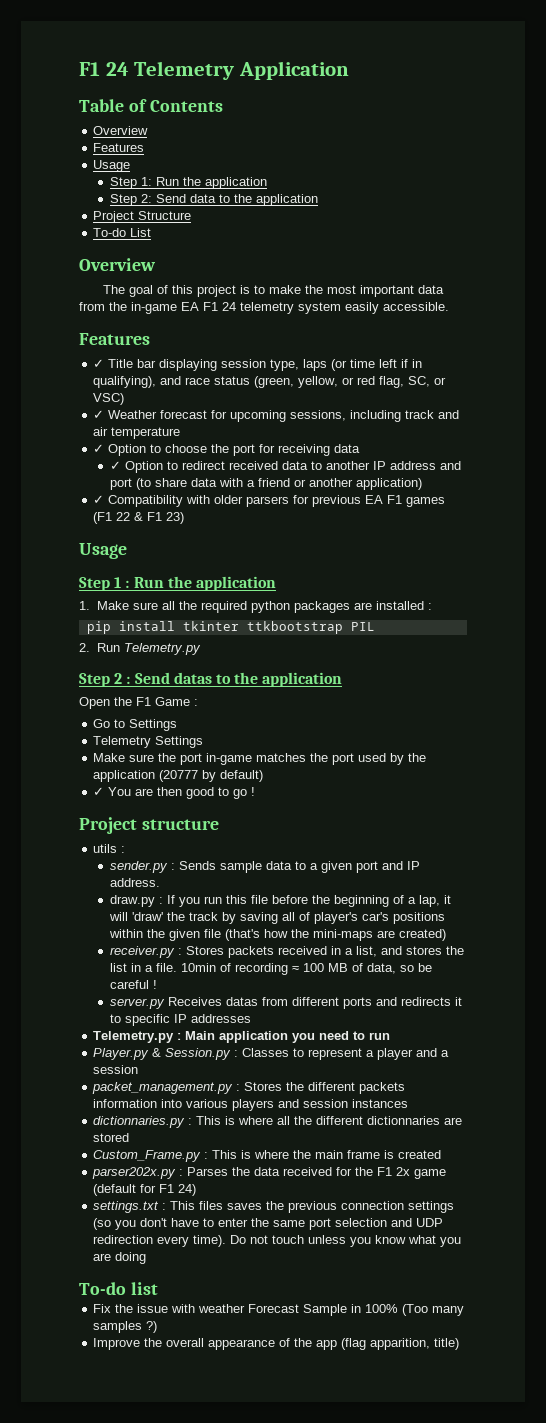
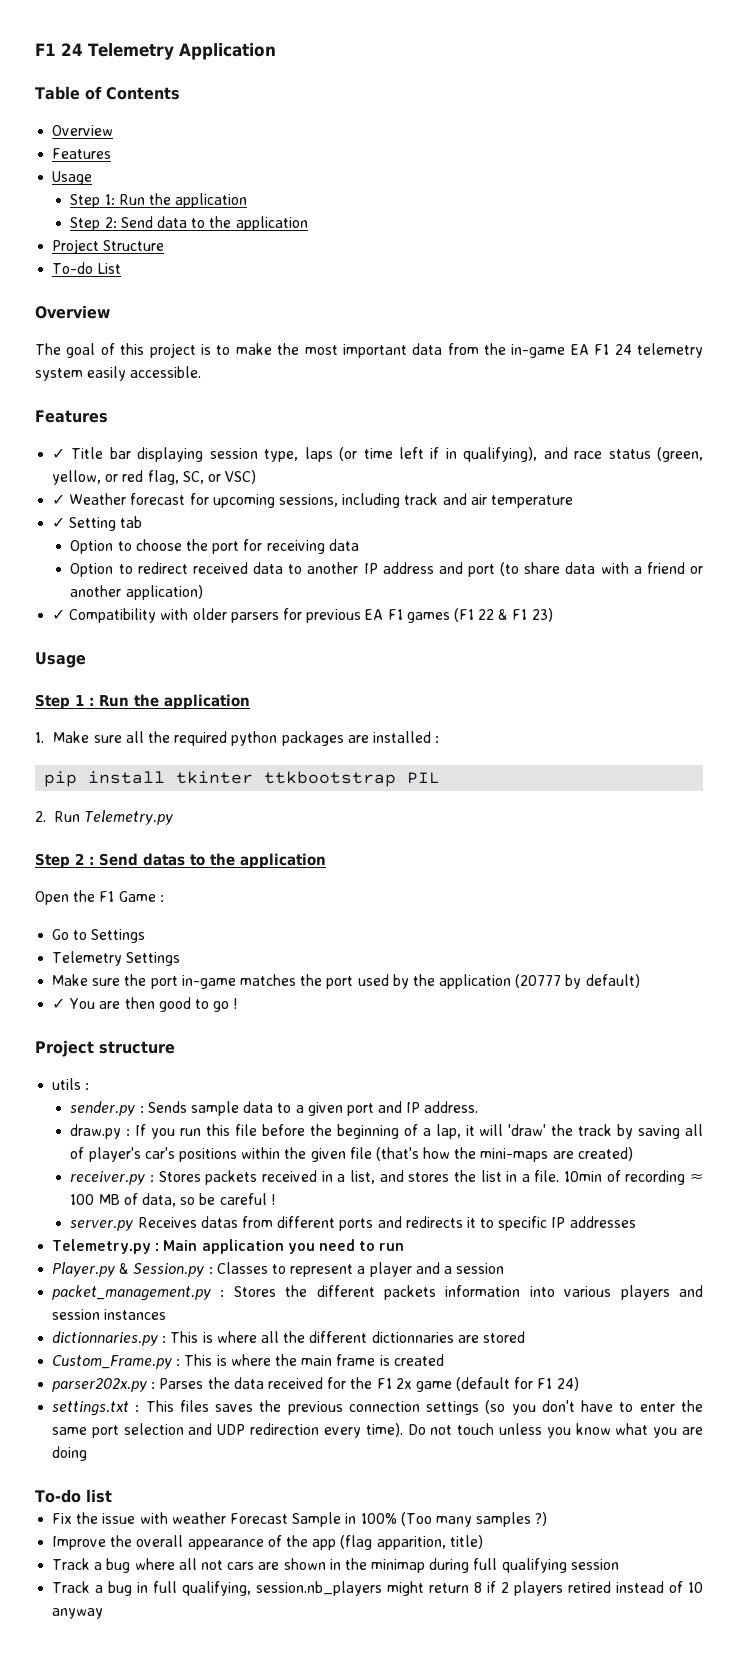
- ✓ Option to choose the port for receiving data
+ ✓ Setting tab
+ Option to choose the port for receiving data
- ✓ Option to redirect received data to another IP address and port (to share data with a friend or another application)
+ Option to redirect received data to another IP address and port (to share data with a friend or another application)
+ Track a bug where all not cars are shown in the minimap during full qualifying session
+ Track a bug in full qualifying, session.nb_players might return 8 if 2 players retired instead of 10 anyway

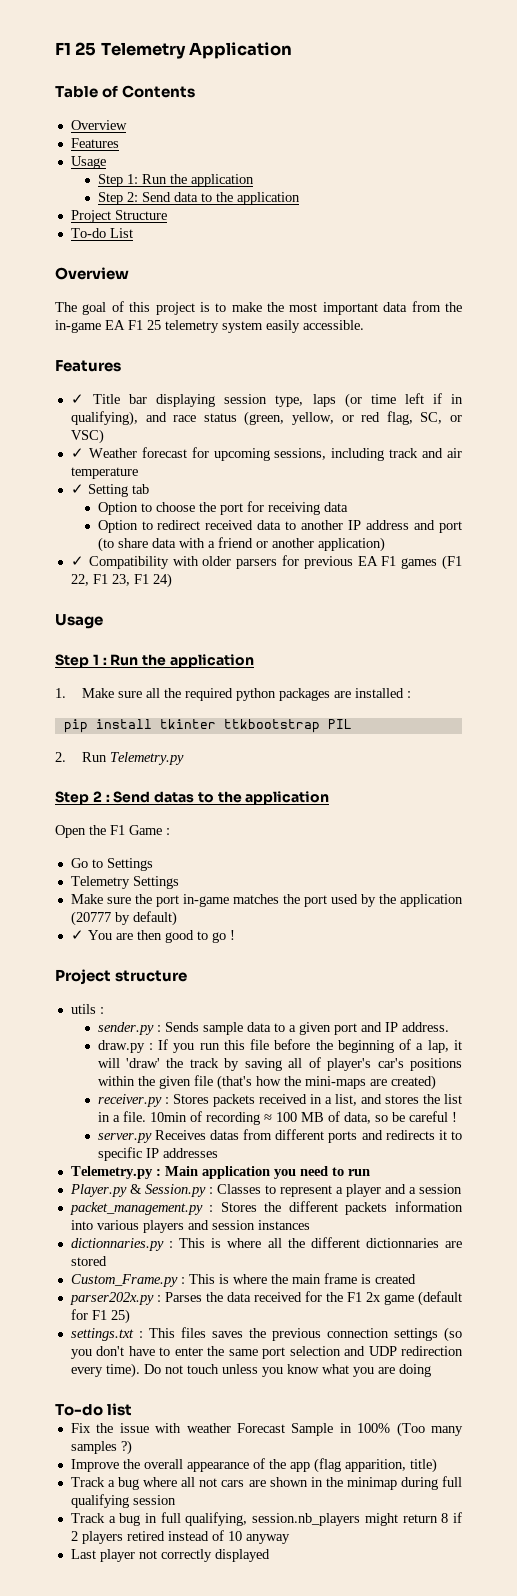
- F1 24 Telemetry Application
+ F1 25 Telemetry Application
- The goal of this project is to make the most important data from the in-game EA F1 24 telemetry system easily accessible.
+ The goal of this project is to make the most important data from the in-game EA F1 25 telemetry system easily accessible.
- ✓ Compatibility with older parsers for previous EA F1 games (F1 22 & F1 23)
+ ✓ Compatibility with older parsers for previous EA F1 games (F1 22, F1 23, F1 24)
- parser202x.py : Parses the data received for the F1 2x game (default for F1 24)
+ parser202x.py : Parses the data received for the F1 2x game (default for F1 25)
+ Last player not correctly displayed

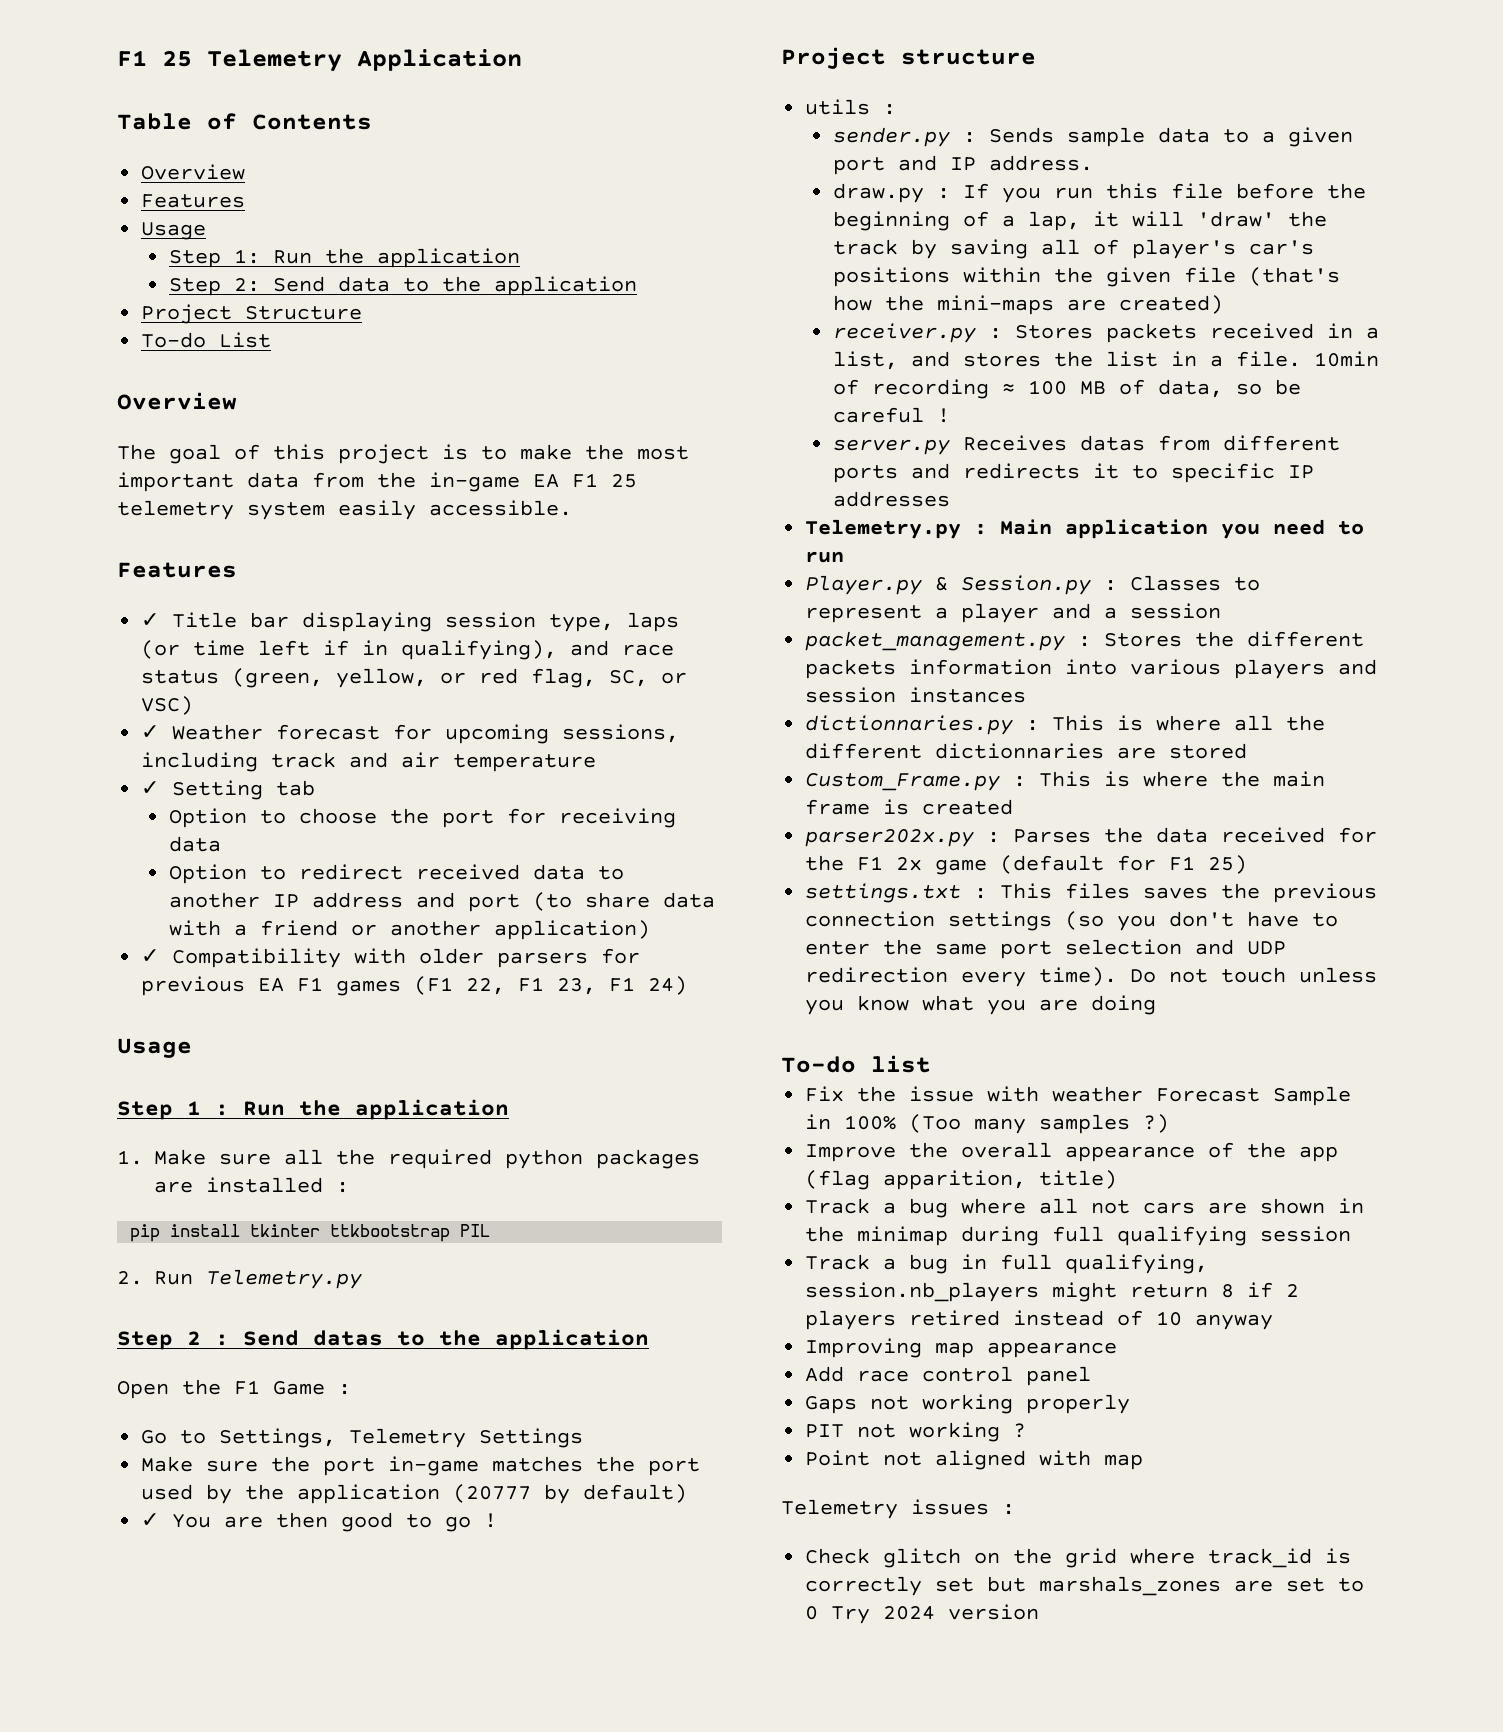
- Go to Settings
- Telemetry Settings
+ Go to Settings, Telemetry Settings
- Last player not correctly displayed
+ Improving map appearance
+ Add race control panel
+ Gaps not working properly
+ PIT not working ?
+ Point not aligned with map
+ Telemetry issues :
+ Check glitch on the grid where track_id is correctly set but marshals_zones are set to 0 Try 2024 version

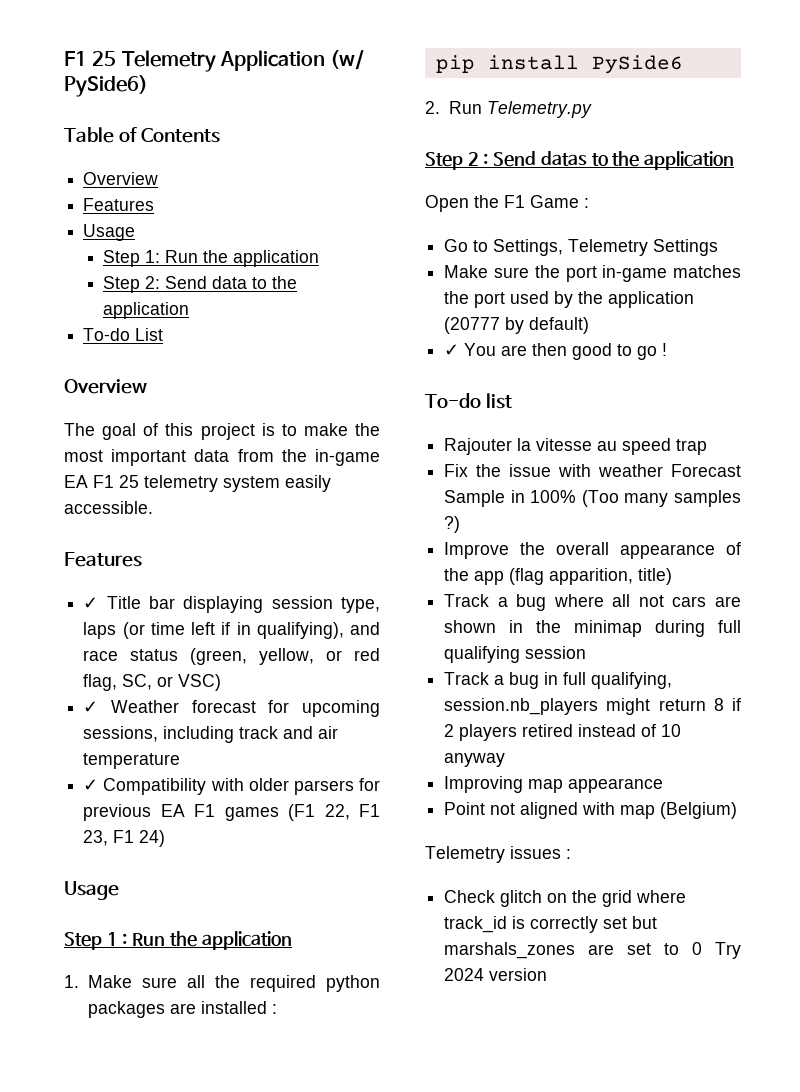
- F1 25 Telemetry Application
+ F1 25 Telemetry Application (w/ PySide6)
- Project Structure
- ✓ Setting tab
- Option to choose the port for receiving data
- Option to redirect received data to another IP address and port (to share data with a friend or another application)
- pip install tkinter ttkbootstrap PIL
+ pip install PySide6
- Project structure
- utils :
- sender.py : Sends sample data to a given port and IP address.
- draw.py : If you run this file before the beginning of a lap, it will 'draw' the track by saving all of player's car's positions within the given file (that's how the mini-maps are created)
- receiver.py : Stores packets received in a list, and stores the list in a file. 10min of recording ≈ 100 MB of data, so be careful !
- server.py Receives datas from different ports and redirects it to specific IP addresses
- Telemetry.py : Main application you need to run
- Player.py & Session.py : Classes to represent a player and a session
- packet_management.py : Stores the different packets information into various players and session instances
- dictionnaries.py : This is where all the different dictionnaries are stored
- Custom_Frame.py : This is where the main frame is created
- parser202x.py : Parses the data received for the F1 2x game (default for F1 25)
- settings.txt : This files saves the previous connection settings (so you don't have to enter the same port selection and UDP redirection every time). Do not touch unless you know what you are doing
  To-do list
+ Rajouter la vitesse au speed trap
- Add race control panel
- Gaps not working properly
- PIT not working ?
- Point not aligned with map
+ Point not aligned with map (Belgium)

